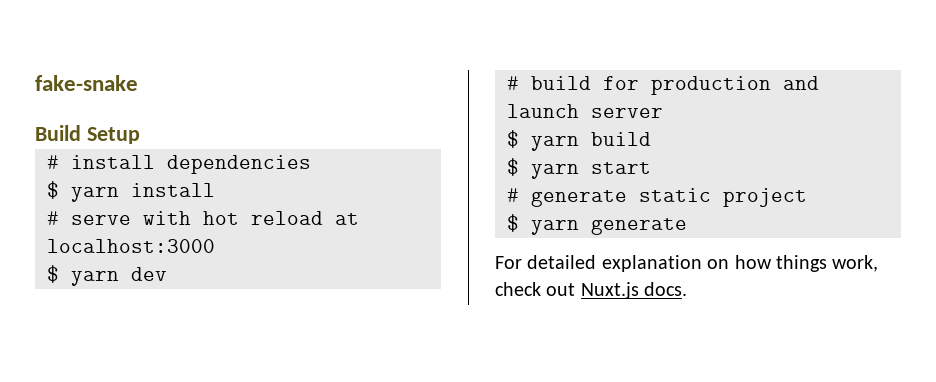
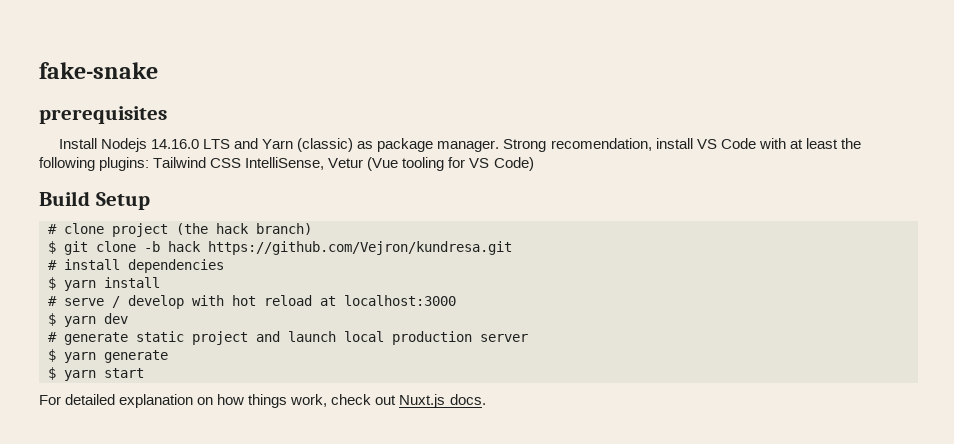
+ prerequisites
+ Install Nodejs 14.16.0 LTS and Yarn (classic) as package manager. Strong recomendation, install VS Code with at least the following plugins: Tailwind CSS IntelliSense, Vetur (Vue tooling for VS Code)
  Build Setup
+ # clone project (the hack branch)
+ $ git clone -b hack https://github.com/Vejron/kundresa.git
- # serve with hot reload at localhost:3000
+ # serve / develop with hot reload at localhost:3000
- # build for production and launch server
+ # generate static project and launch local production server
- $ yarn build
+ $ yarn generate
- # generate static project
- $ yarn generate

